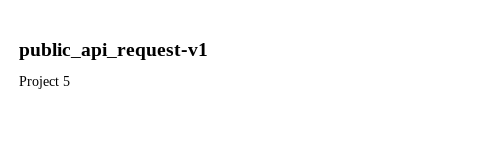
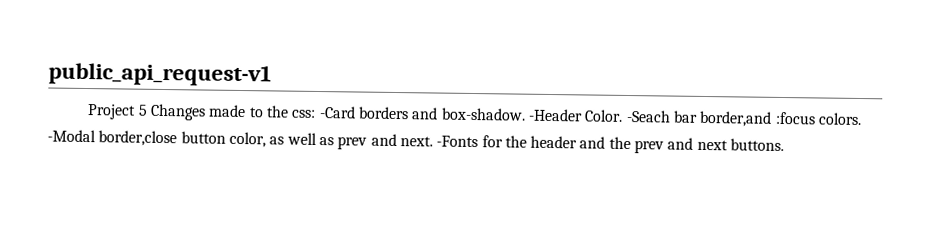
- Project 5
+ Project 5 Changes made to the css: -Card borders and box-shadow. -Header Color. -Seach bar border,and :focus colors. -Modal border,close button color, as well as prev and next. -Fonts for the header and the prev and next buttons.

